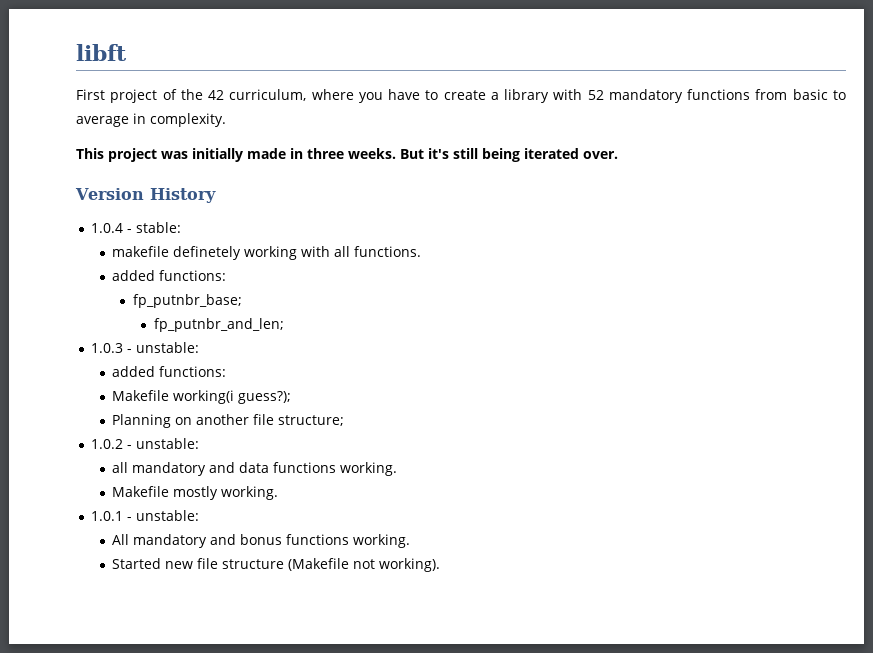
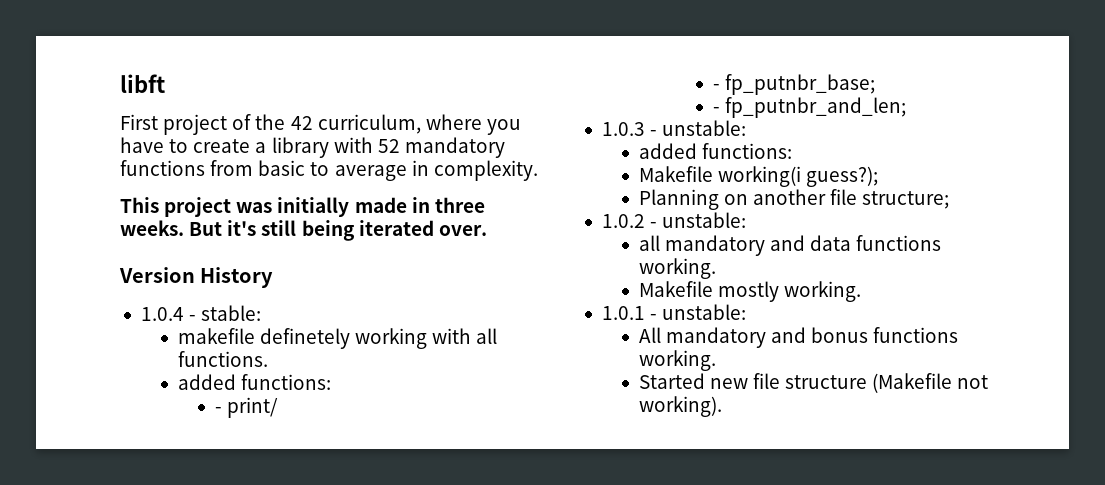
- fp_putnbr_base;
+ - print/
+ - fp_putnbr_base;
- fp_putnbr_and_len;
+ - fp_putnbr_and_len;

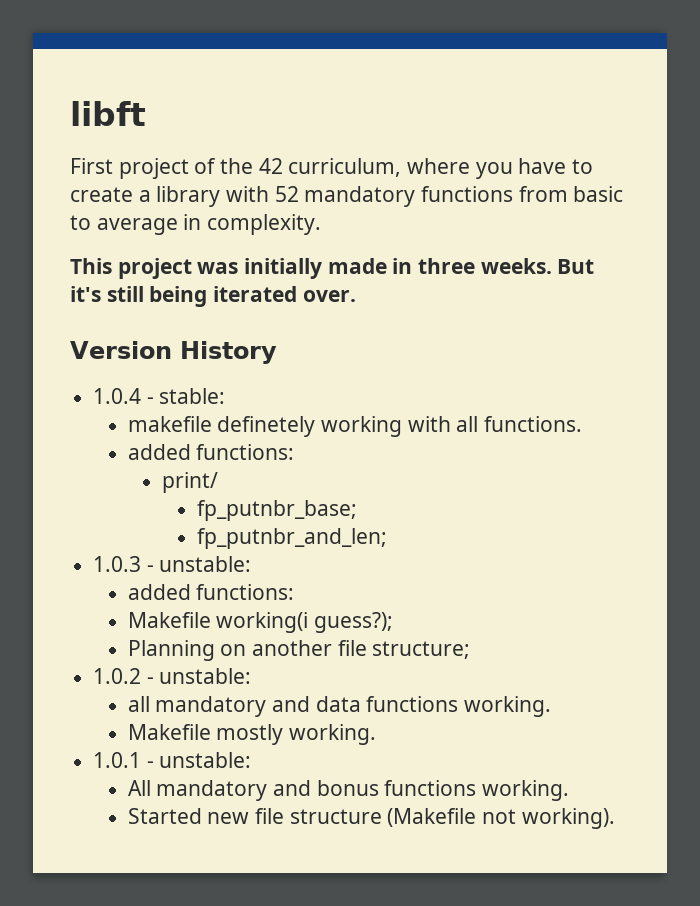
- - print/
+ print/
- - fp_putnbr_base;
+ fp_putnbr_base;
- - fp_putnbr_and_len;
+ fp_putnbr_and_len;

